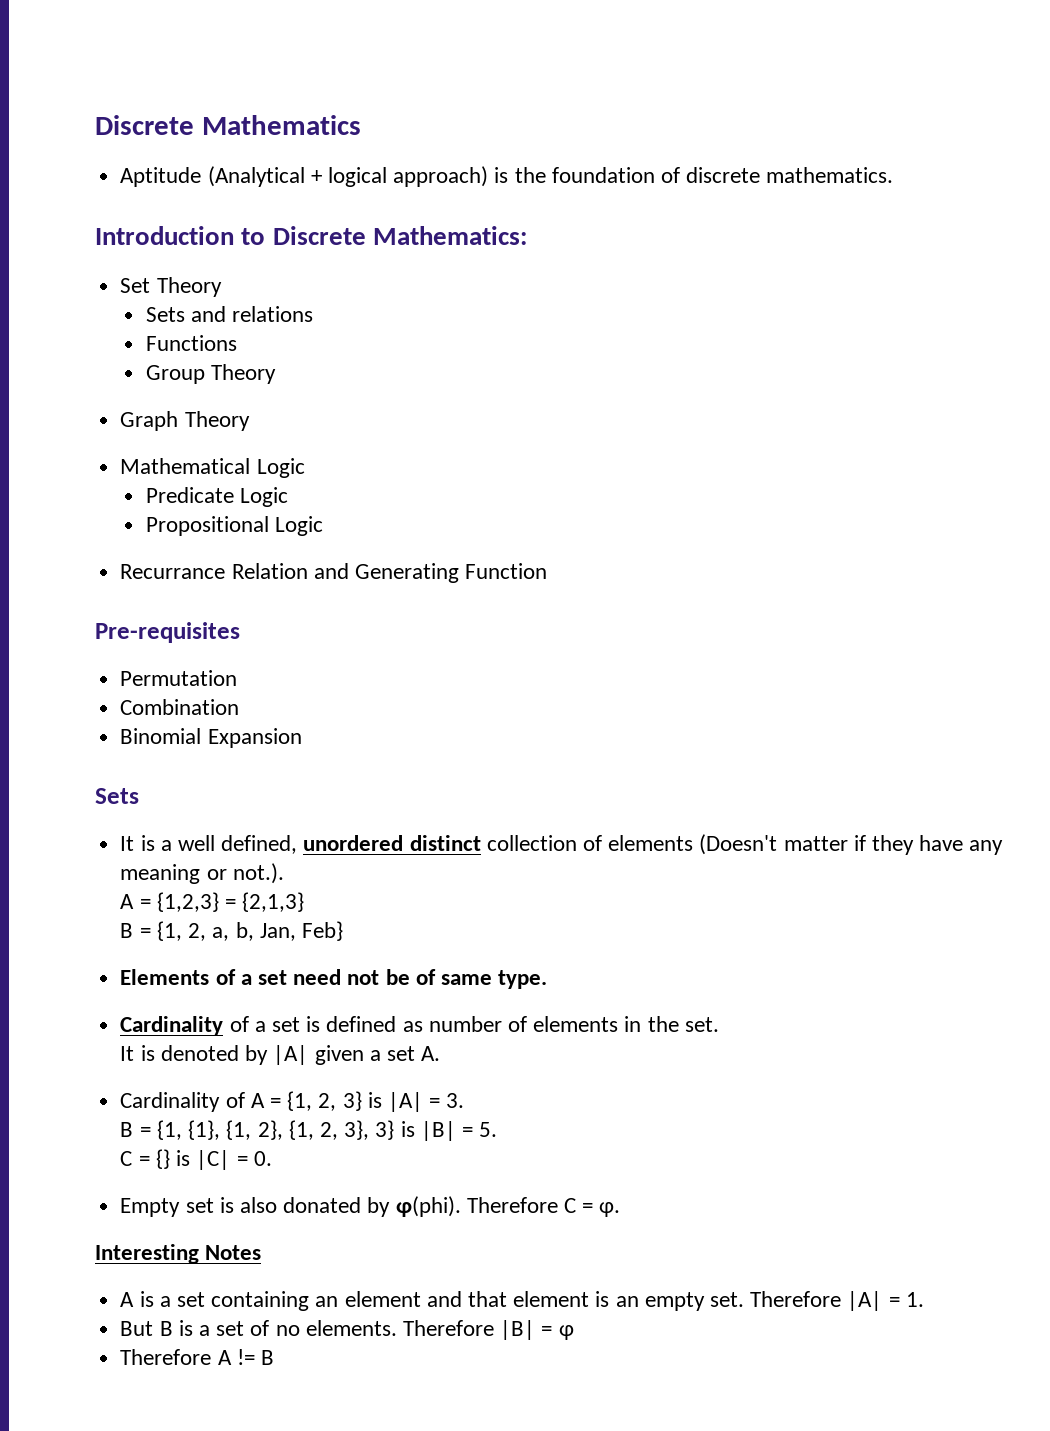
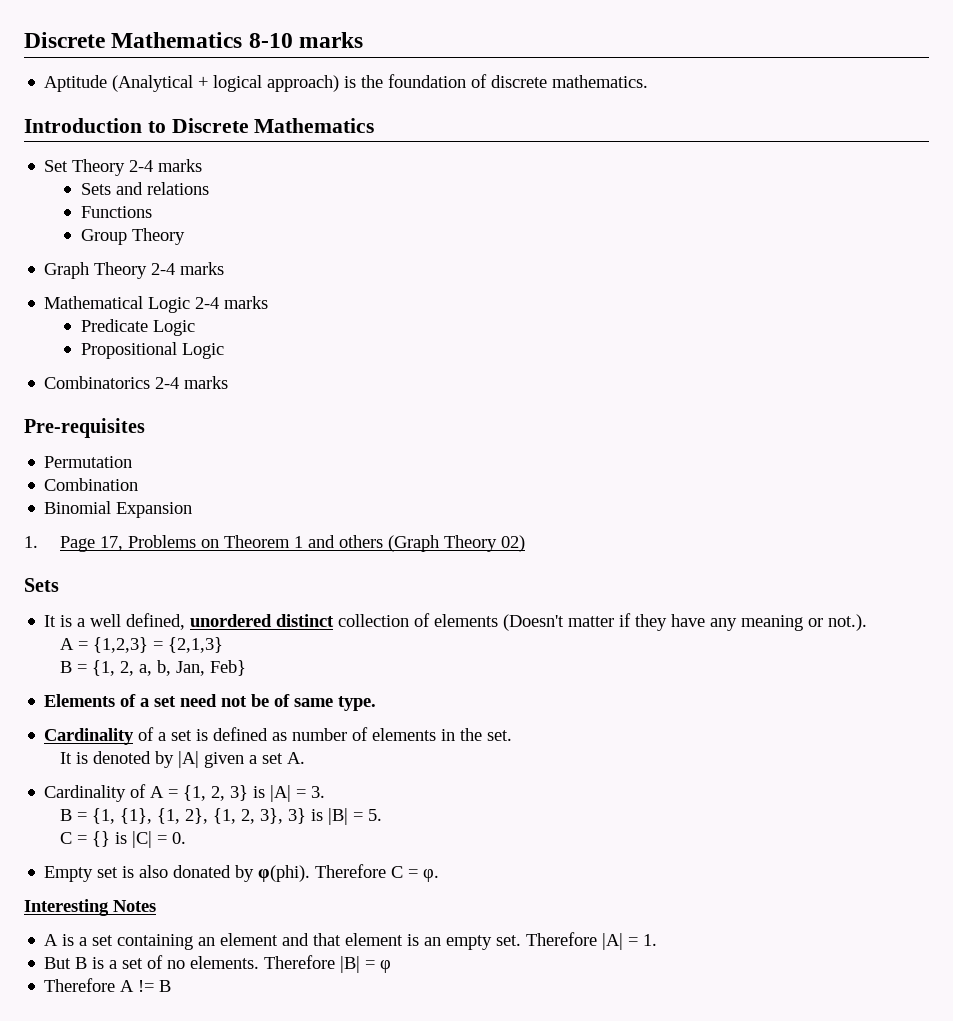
- Discrete Mathematics
+ Discrete Mathematics 8-10 marks
- Introduction to Discrete Mathematics:
+ Introduction to Discrete Mathematics
- Set Theory
+ Set Theory 2-4 marks
- Graph Theory
+ Graph Theory 2-4 marks
- Mathematical Logic
+ Mathematical Logic 2-4 marks
- Recurrance Relation and Generating Function
+ Combinatorics 2-4 marks
+ 1. Page 17, Problems on Theorem 1 and others (Graph Theory 02)

